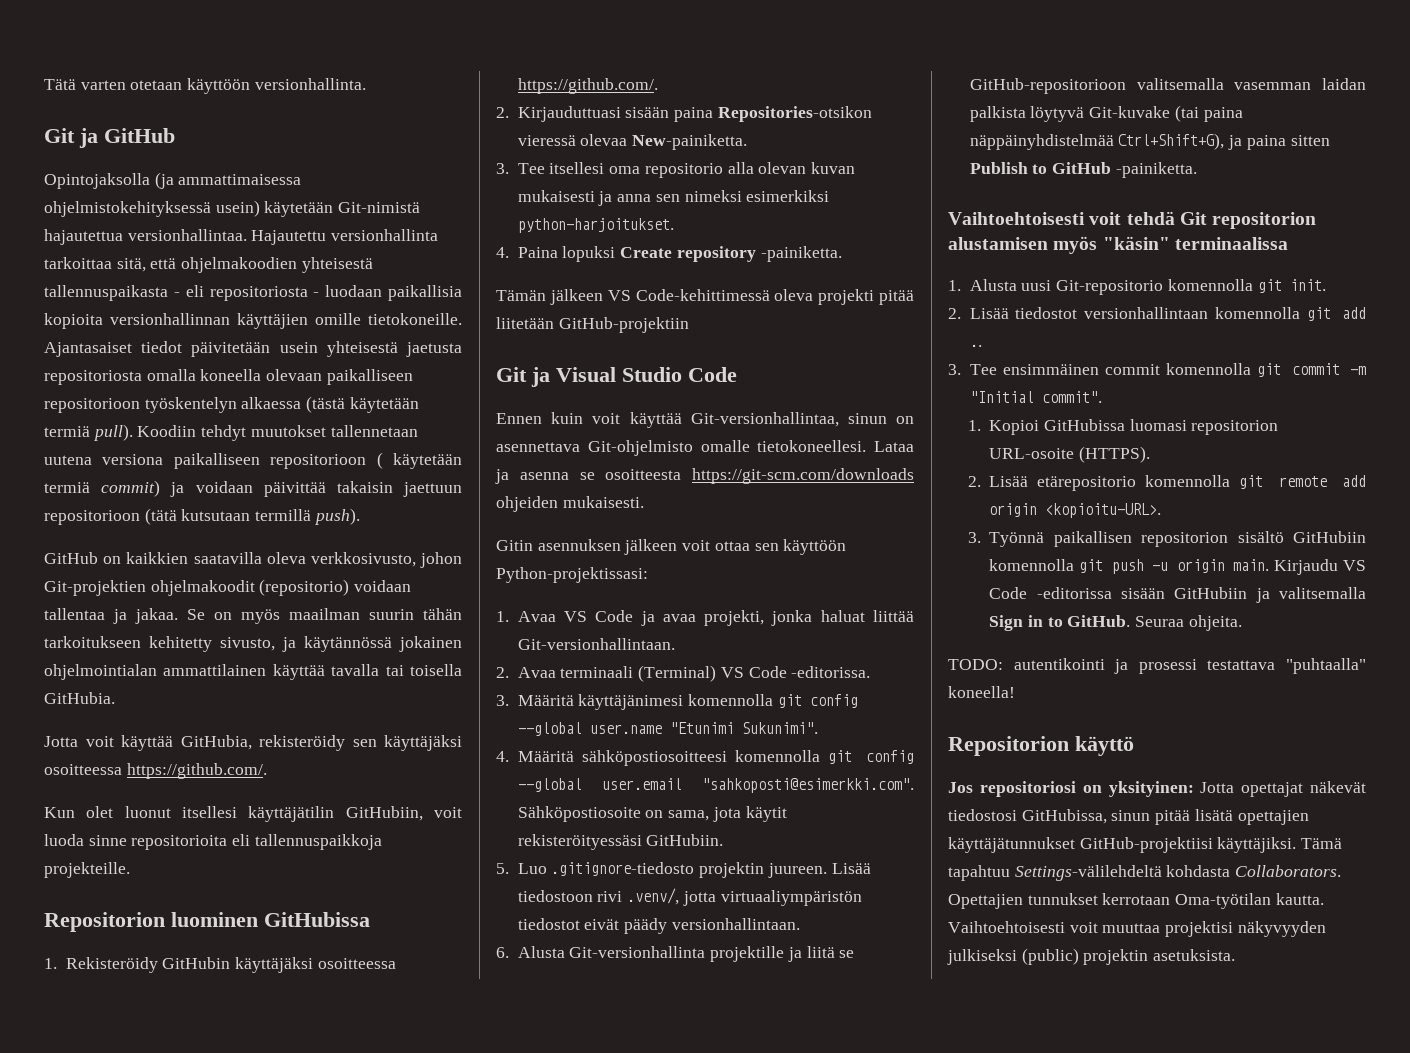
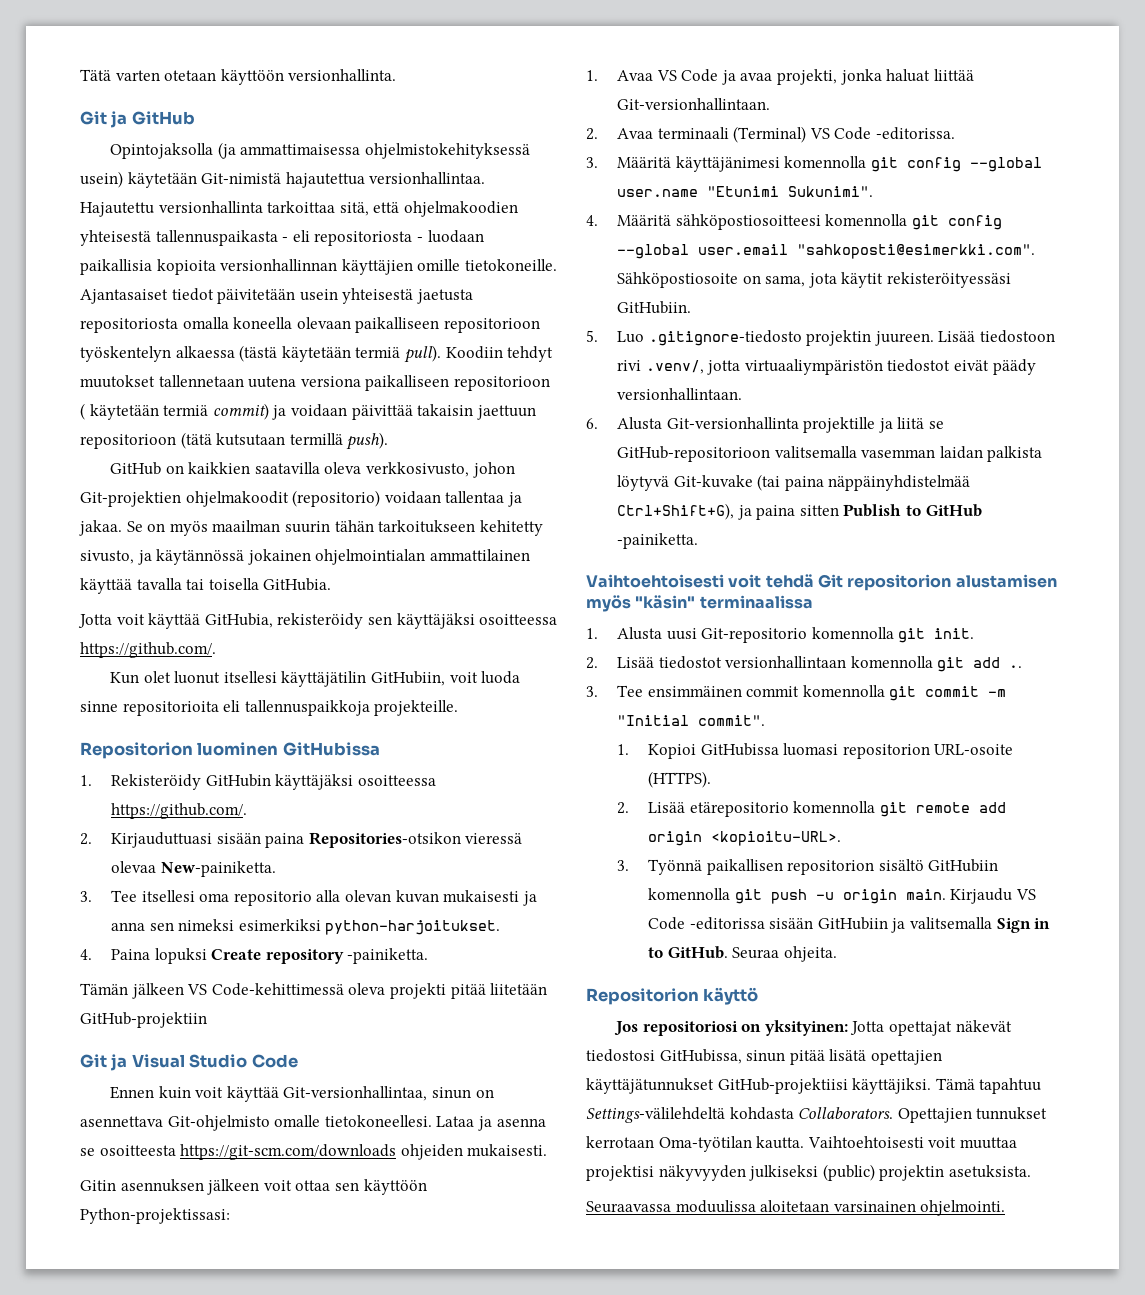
- TODO: autentikointi ja prosessi testattava "puhtaalla" koneella!
+ Seuraavassa moduulissa aloitetaan varsinainen ohjelmointi.

